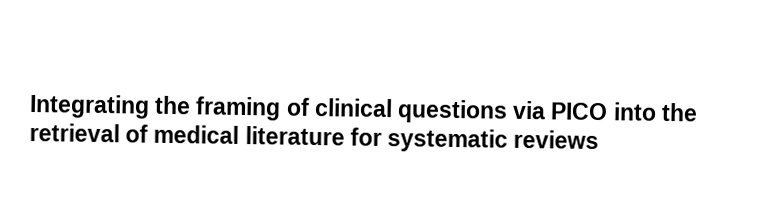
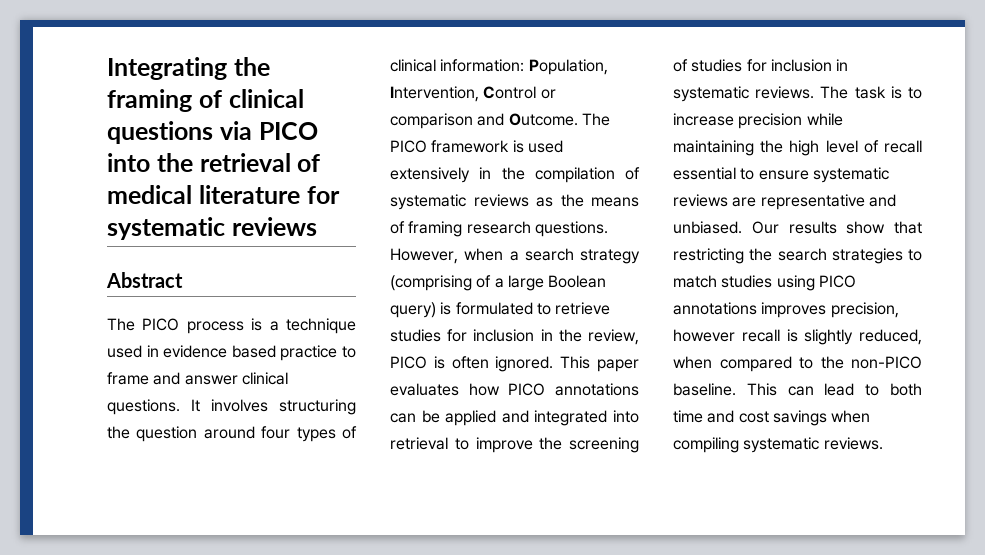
+ Abstract
+ The PICO process is a technique used in evidence based practice to frame and answer clinical questions. It involves structuring the question around four types of clinical information: Population, Intervention, Control or comparison and Outcome. The PICO framework is used extensively in the compilation of systematic reviews as the means of framing research questions. However, when a search strategy (comprising of a large Boolean query) is formulated to retrieve studies for inclusion in the review, PICO is often ignored. This paper evaluates how PICO annotations can be applied and integrated into retrieval to improve the screening of studies for inclusion in systematic reviews. The task is to increase precision while maintaining the high level of recall essential to ensure systematic reviews are representative and unbiased. Our results show that restricting the search strategies to match studies using PICO annotations improves precision, however recall is slightly reduced, when compared to the non-PICO baseline. This can lead to both time and cost savings when compiling systematic reviews.

